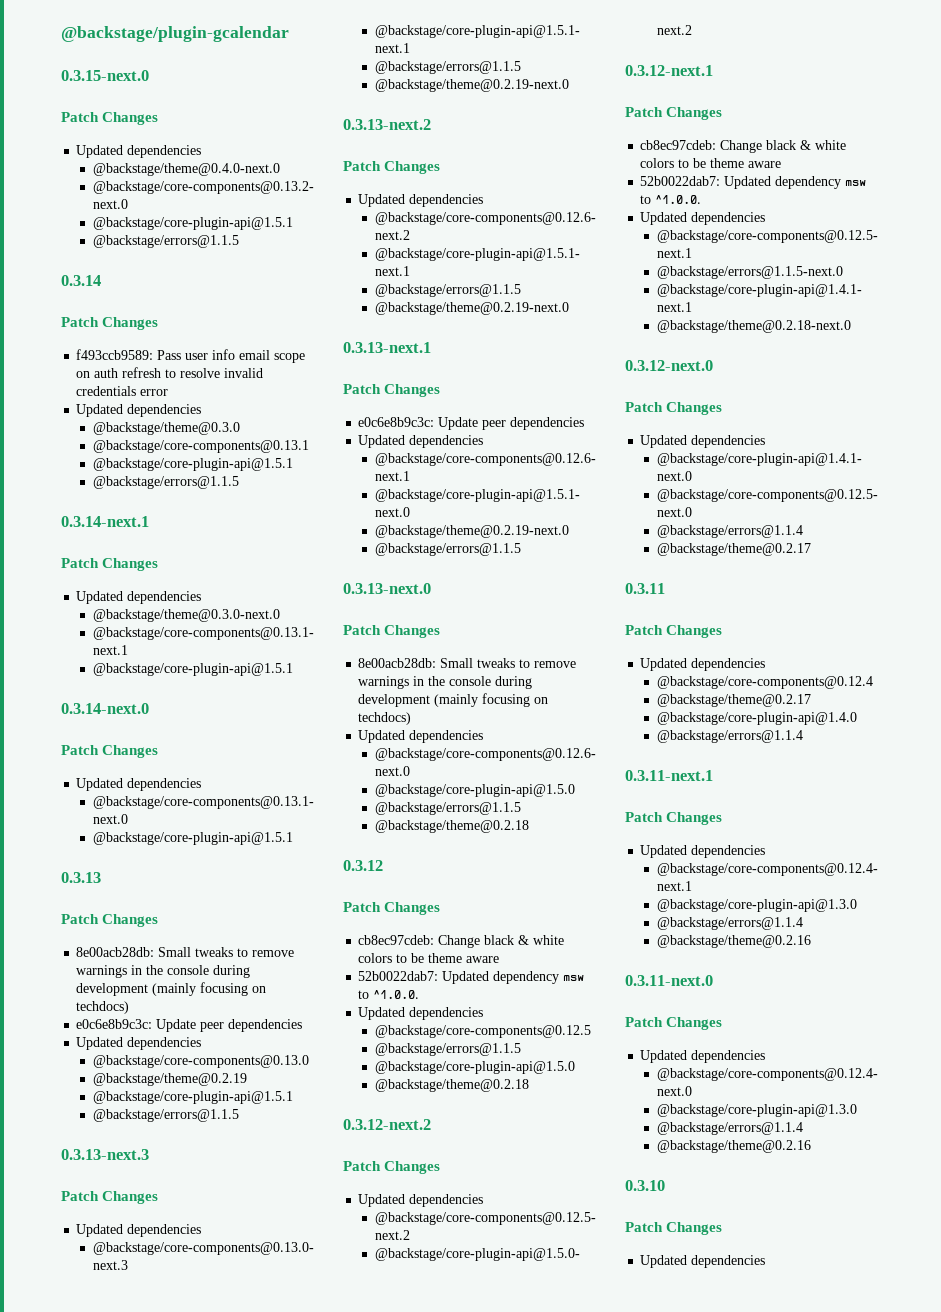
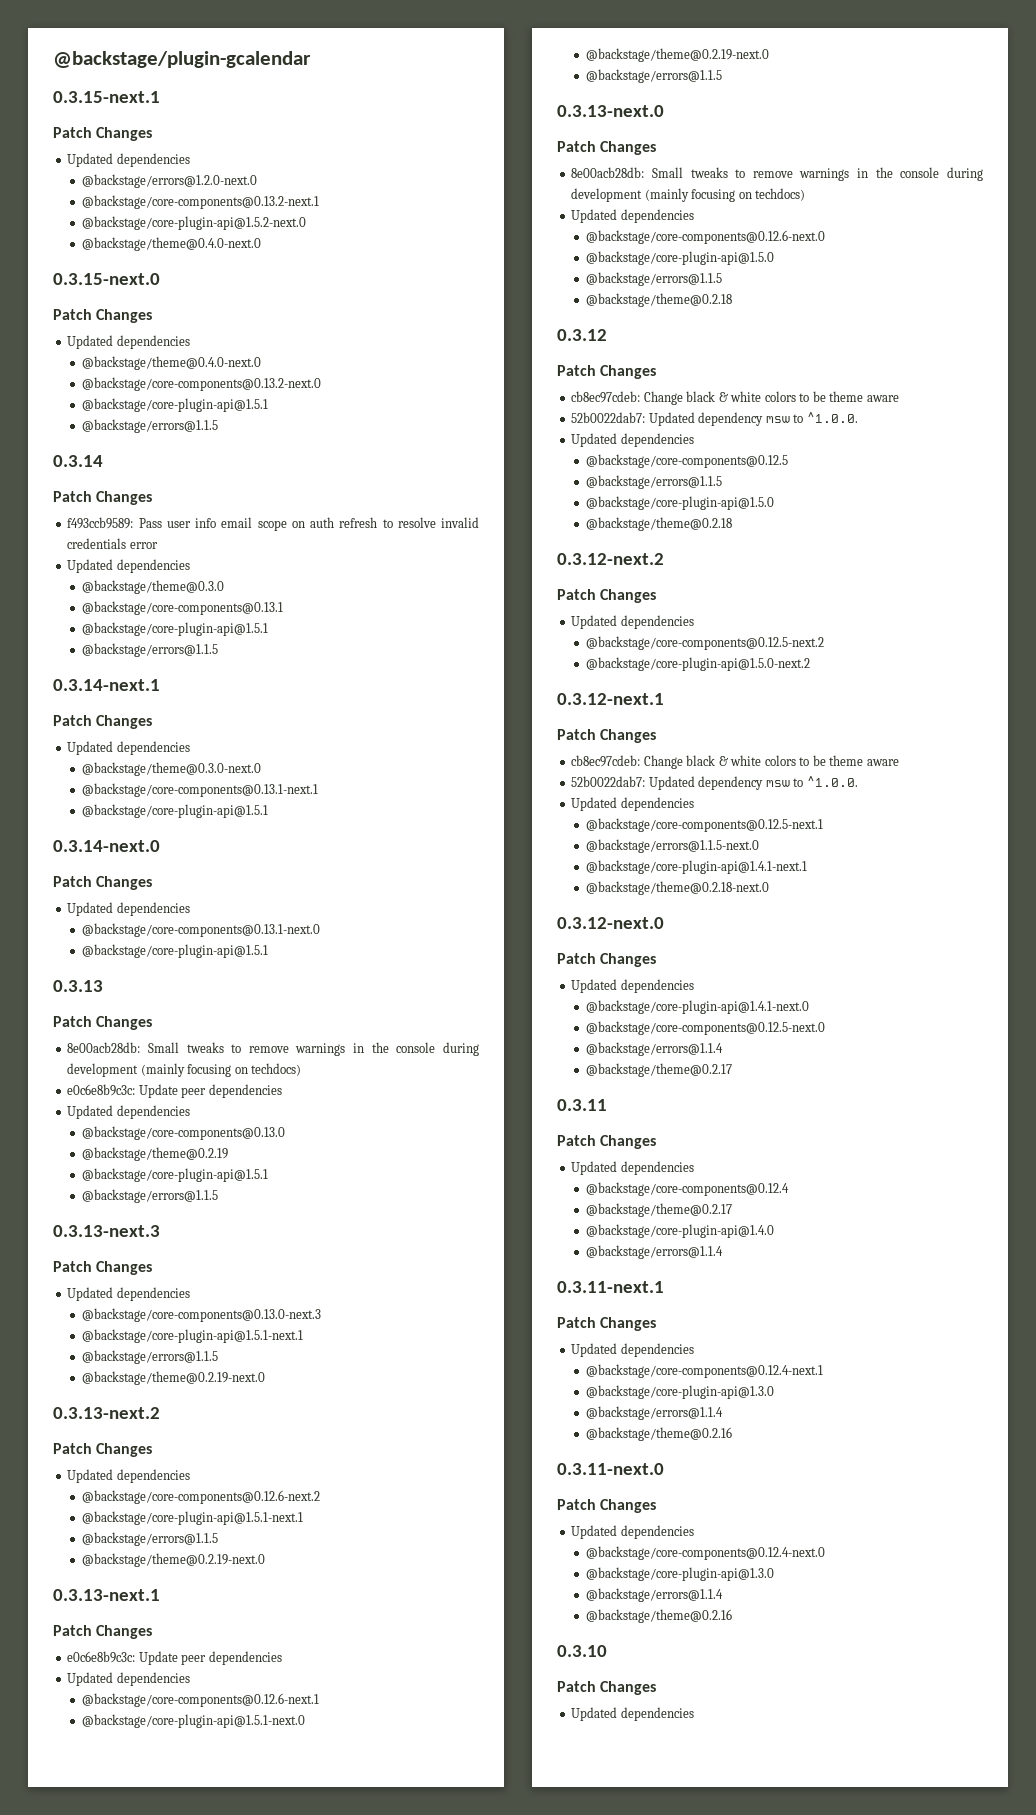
+ 0.3.15-next.1
+ Patch Changes
+ Updated dependencies
+ @backstage/errors@1.2.0-next.0
+ @backstage/core-components@0.13.2-next.1
+ @backstage/core-plugin-api@1.5.2-next.0
+ @backstage/theme@0.4.0-next.0

